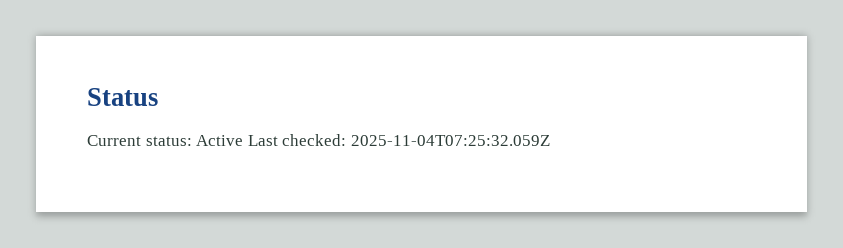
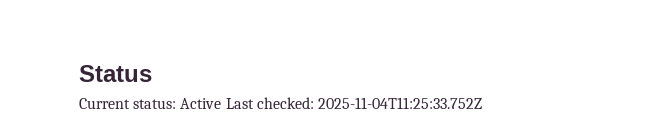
- Current status: Active Last checked: 2025-11-04T07:25:32.059Z
+ Current status: Active Last checked: 2025-11-04T11:25:33.752Z

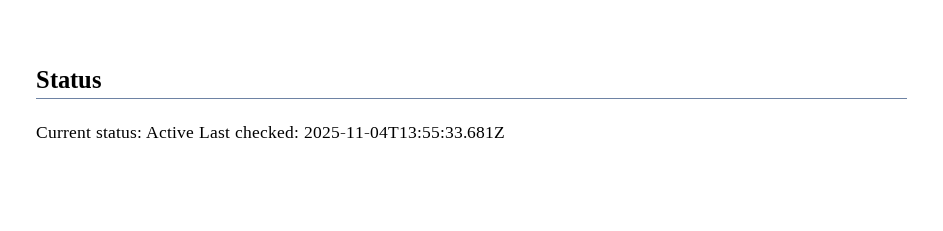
- Current status: Active Last checked: 2025-11-04T11:25:33.752Z
+ Current status: Active Last checked: 2025-11-04T13:55:33.681Z

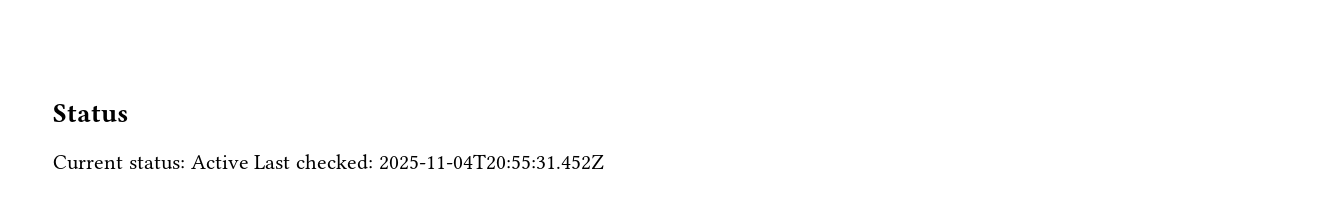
- Current status: Active Last checked: 2025-11-04T13:55:33.681Z
+ Current status: Active Last checked: 2025-11-04T20:55:31.452Z

